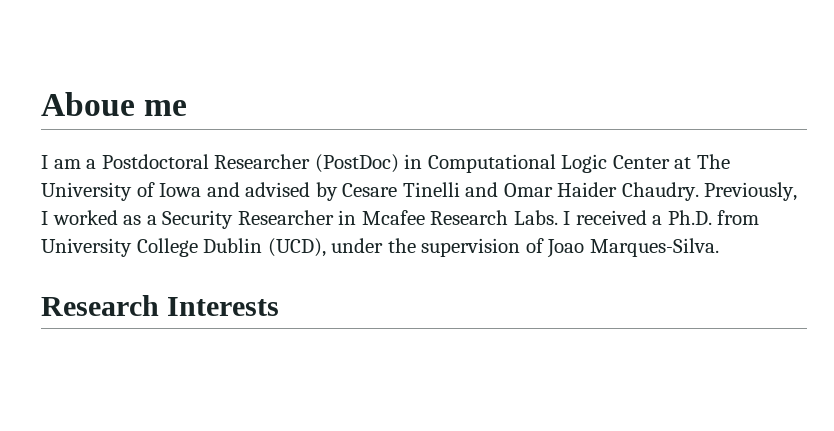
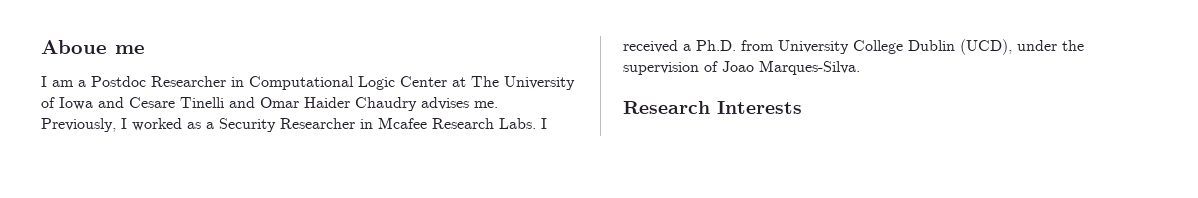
- I am a Postdoctoral Researcher (PostDoc) in Computational Logic Center at The University of Iowa and advised by Cesare Tinelli and Omar Haider Chaudry.
+ I am a Postdoc Researcher in Computational Logic Center at The University of Iowa and Cesare Tinelli and Omar Haider Chaudry advises me.

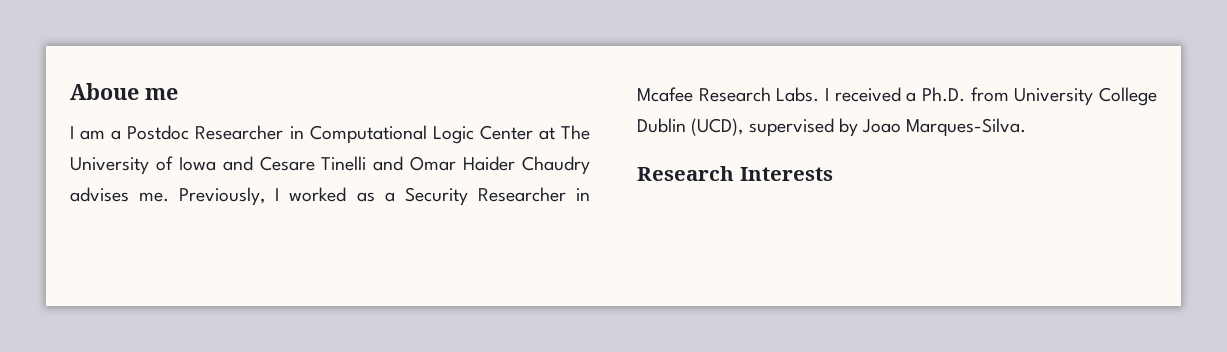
- I received a Ph.D. from University College Dublin (UCD), under the supervision of Joao Marques-Silva.
+ I received a Ph.D. from University College Dublin (UCD), supervised by Joao Marques-Silva.

